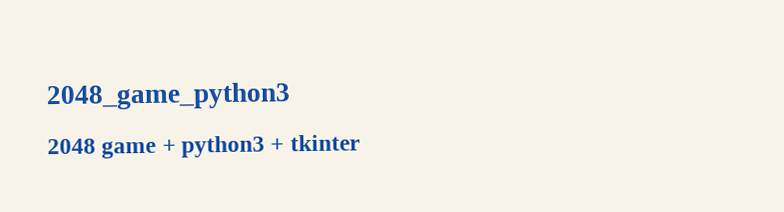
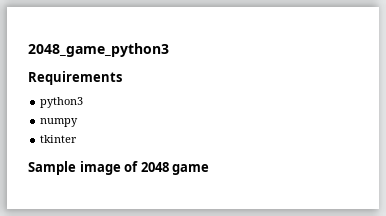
- 2048 game + python3 + tkinter
+ Requirements
+ python3
+ numpy
+ tkinter
+ Sample image of 2048 game

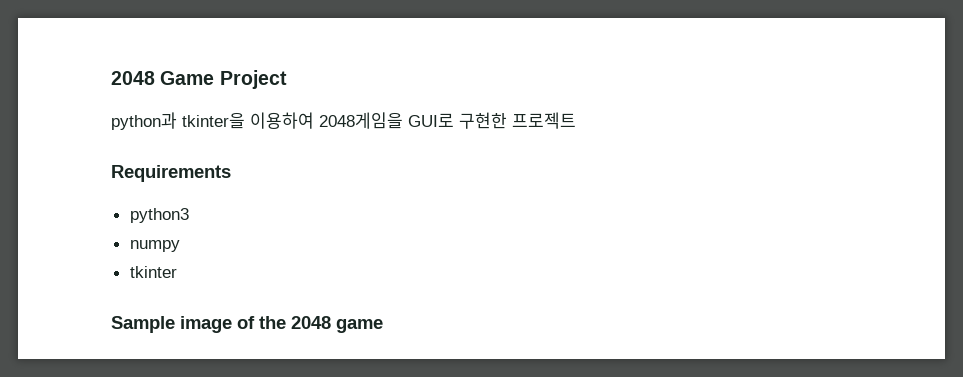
- 2048_game_python3
+ 2048 Game Project
+ python과 tkinter을 이용하여 2048게임을 GUI로 구현한 프로젝트
- Sample image of 2048 game
+ Sample image of the 2048 game

